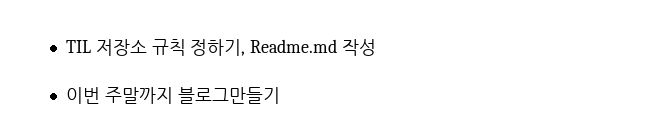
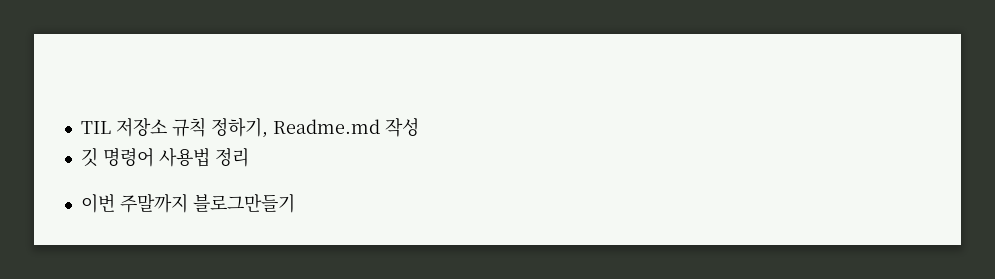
+ 깃 명령어 사용법 정리

